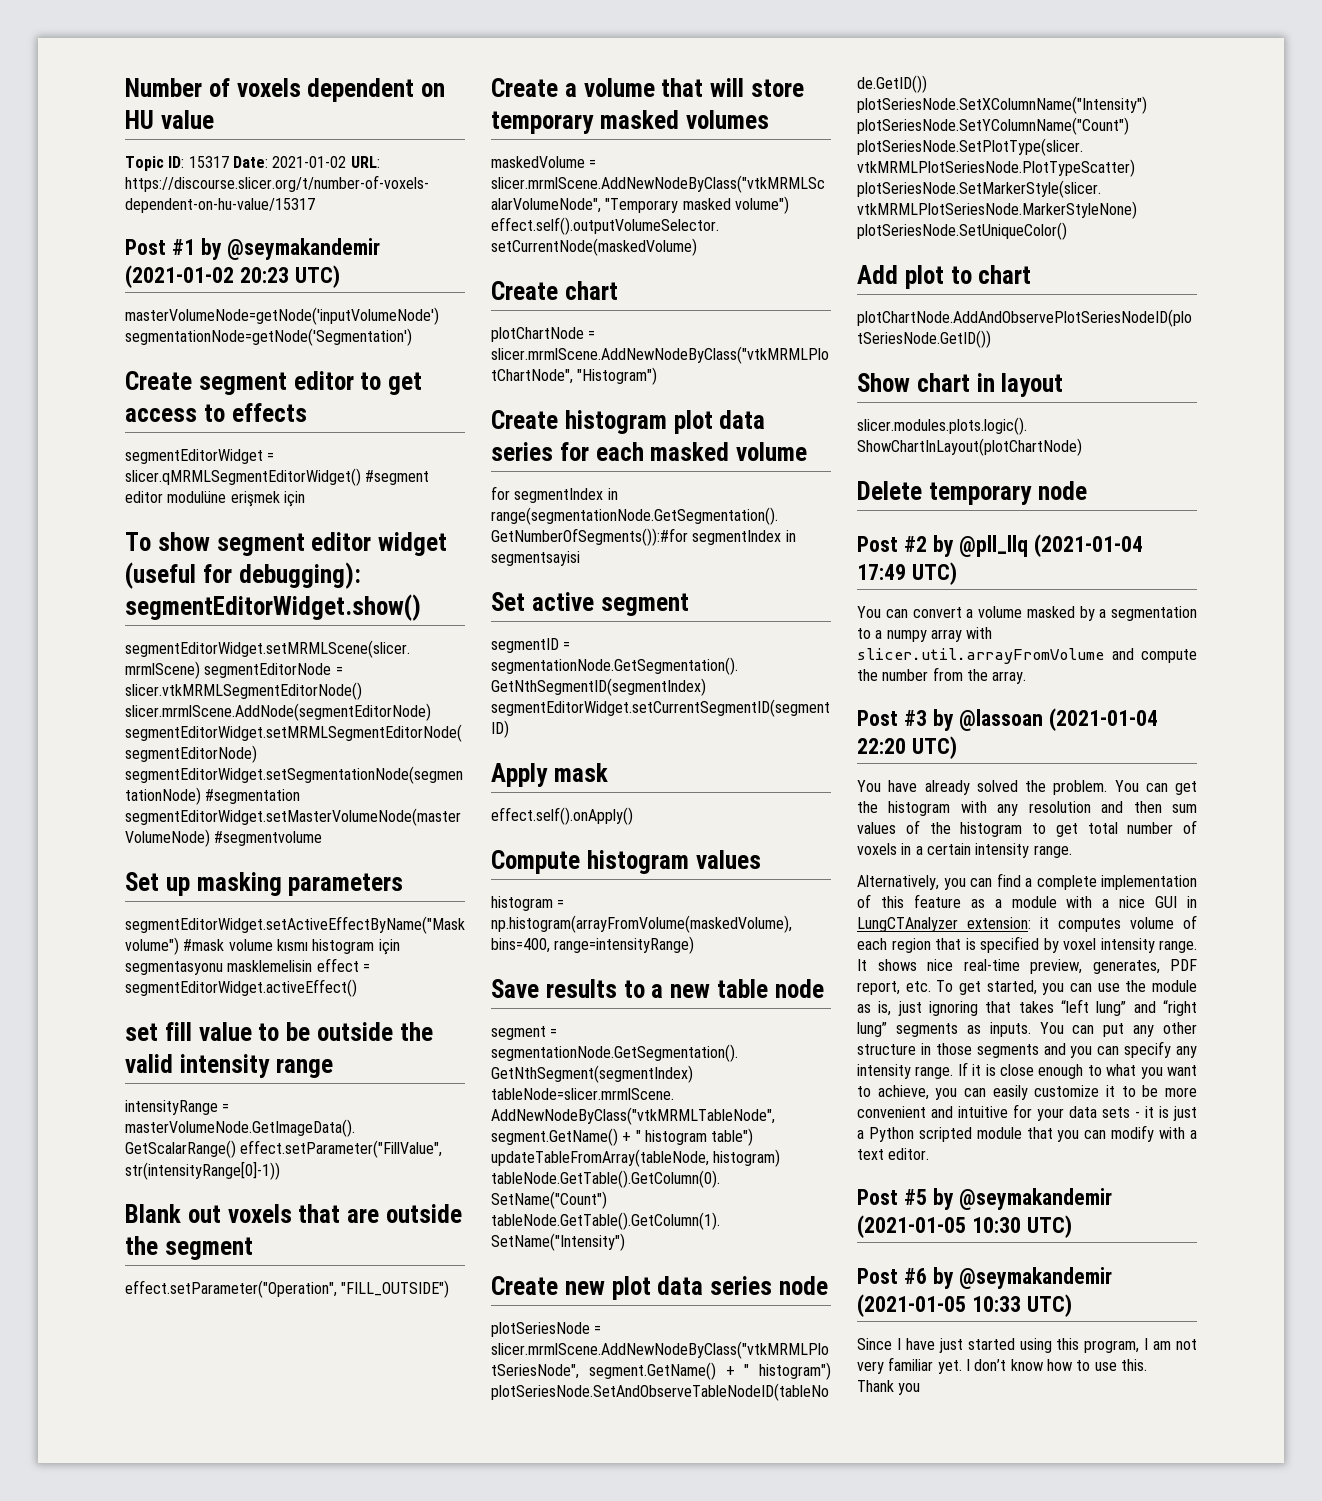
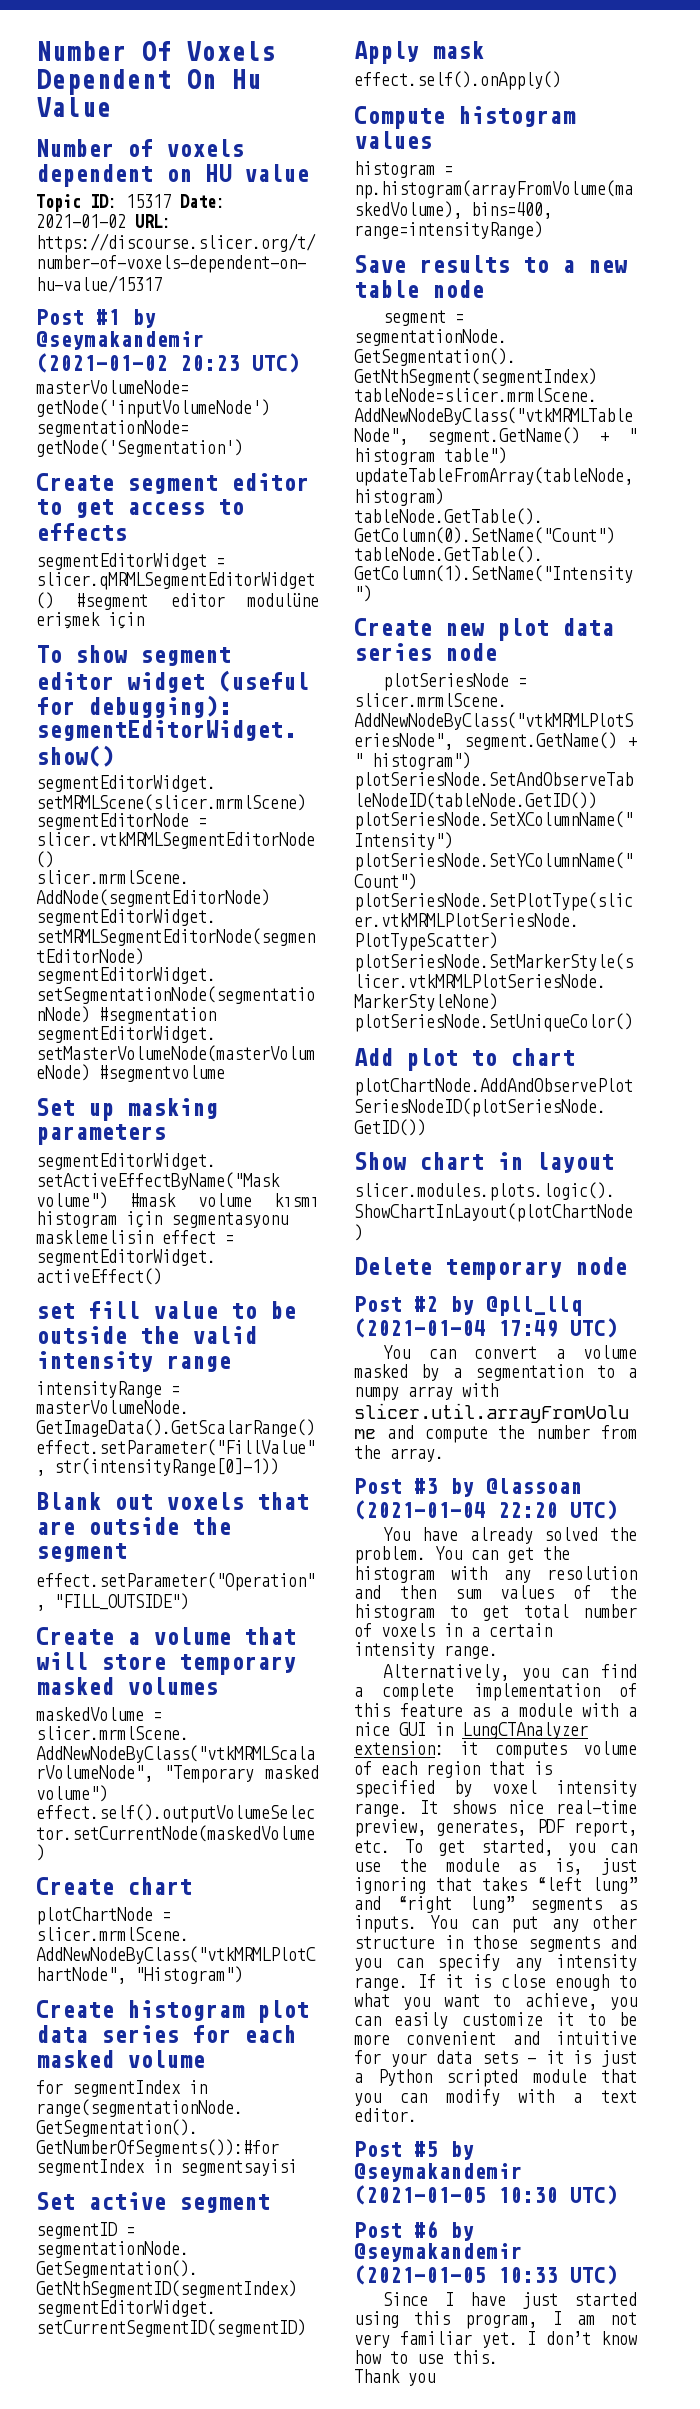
+ Number Of Voxels Dependent On Hu Value

